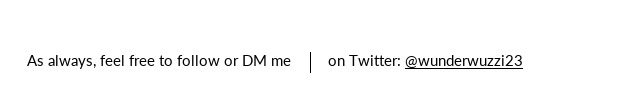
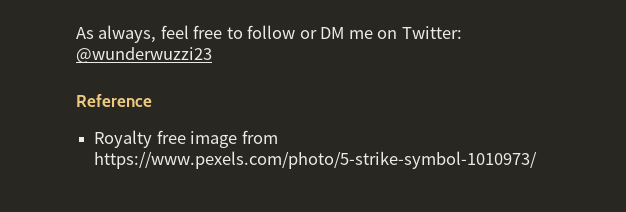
+ Reference
+ Royalty free image from https://www.pexels.com/photo/5-strike-symbol-1010973/

